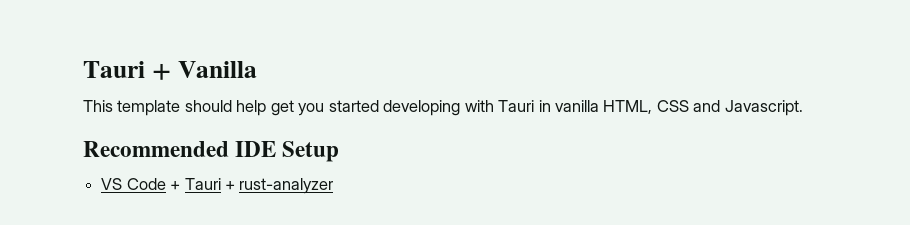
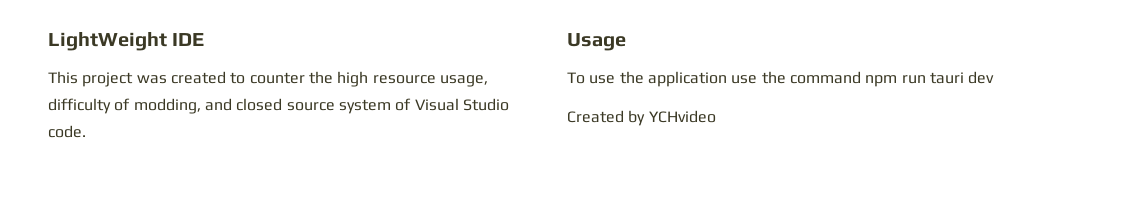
- Tauri + Vanilla
- This template should help get you started developing with Tauri in vanilla HTML, CSS and Javascript.
- Recommended IDE Setup
- VS Code + Tauri + rust-analyzer
+ LightWeight IDE
+ This project was created to counter the high resource usage, difficulty of modding, and closed source system of Visual Studio code.
+ Usage
+ To use the application use the command npm run tauri dev
+ Created by YCHvideo

